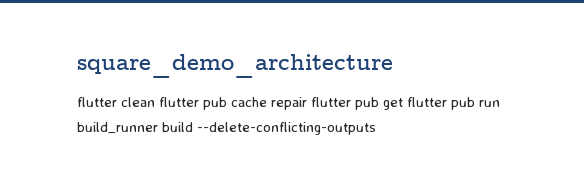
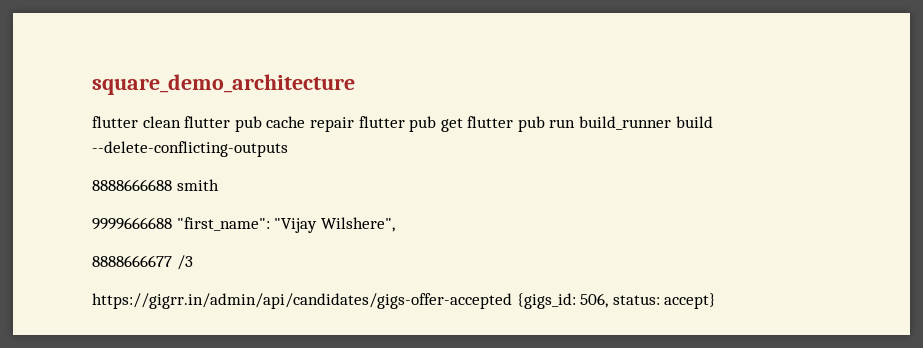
+ 8888666688 smith
+ 9999666688 "first_name": "Vijay Wilshere",
+ 8888666677 /3
+ https://gigrr.in/admin/api/candidates/gigs-offer-accepted {gigs_id: 506, status: accept}

